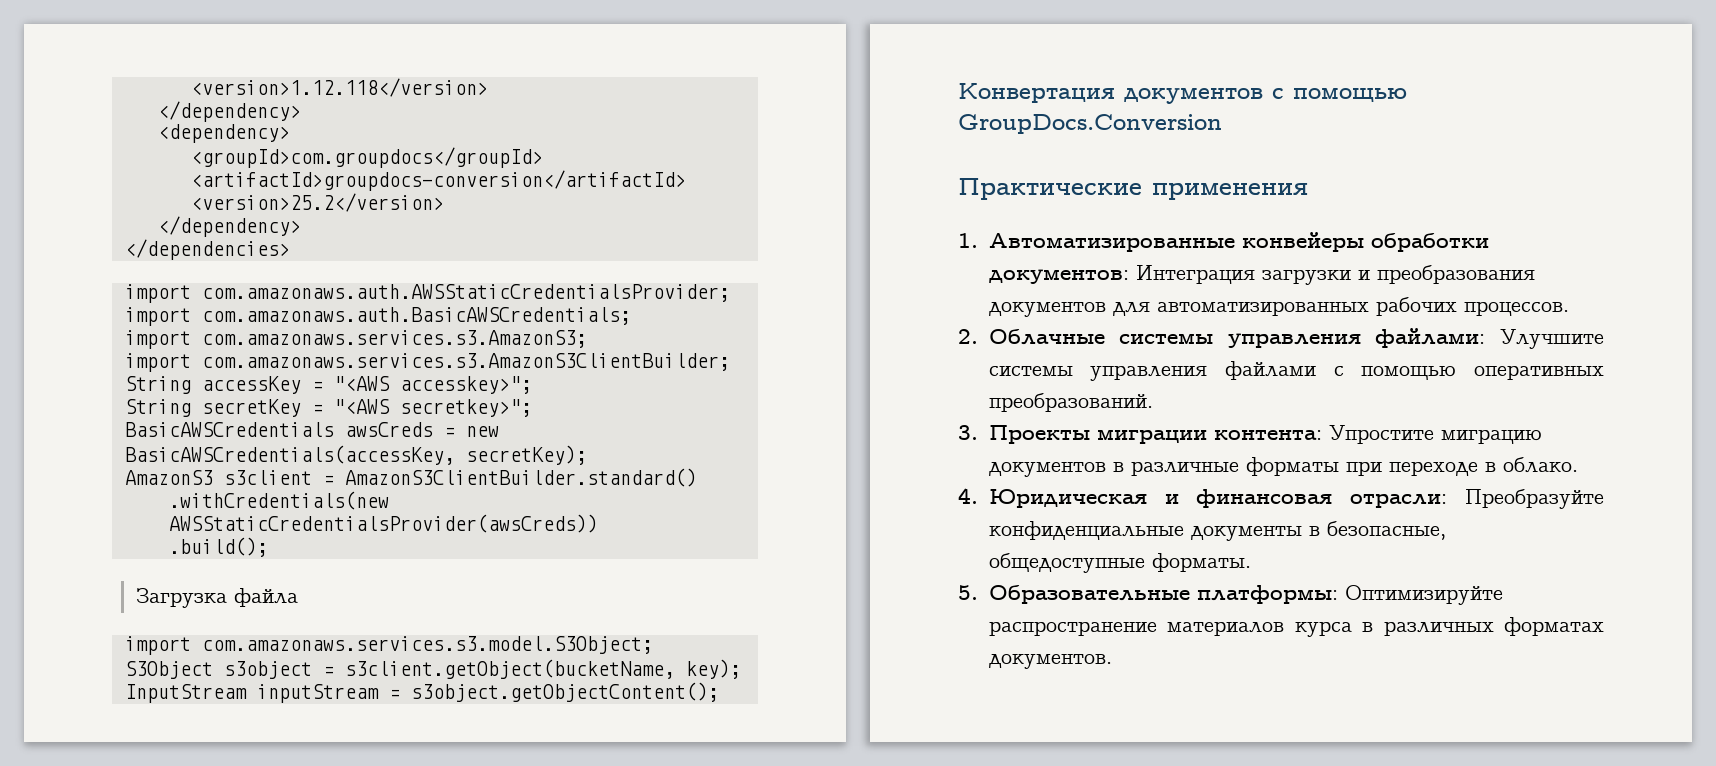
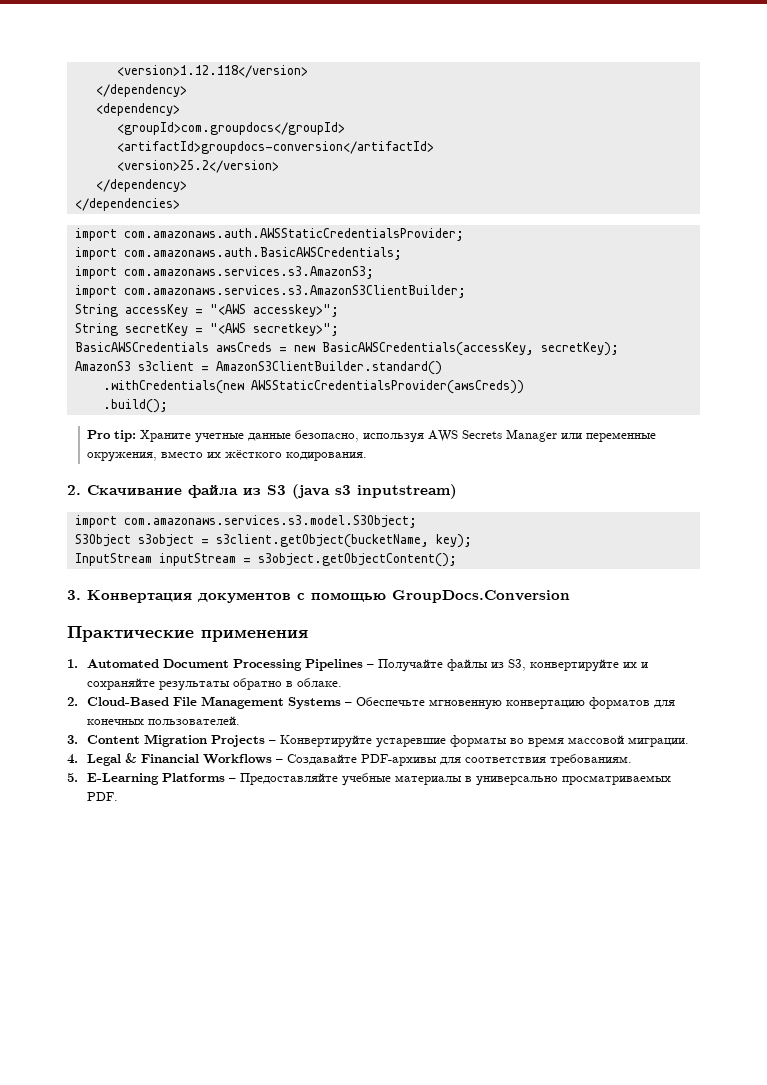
- Загрузка файла
+ Pro tip: Храните учетные данные безопасно, используя AWS Secrets Manager или переменные окружения, вместо их жёсткого кодирования.
+ 2. Скачивание файла из S3 (java s3 inputstream)
- Конвертация документов с помощью GroupDocs.Conversion
+ 3. Конвертация документов с помощью GroupDocs.Conversion
- 1. Автоматизированные конвейеры обработки документов: Интеграция загрузки и преобразования документов для автоматизированных рабочих процессов.
- 2. Облачные системы управления файлами: Улучшите системы управления файлами с помощью оперативных преобразований.
- 3. Проекты миграции контента: Упростите миграцию документов в различные форматы при переходе в облако.
- 4. Юридическая и финансовая отрасли: Преобразуйте конфиденциальные документы в безопасные, общедоступные форматы.
- 5. Образовательные платформы: Оптимизируйте распространение материалов курса в различных форматах документов.
+ 1. Automated Document Processing Pipelines – Получайте файлы из S3, конвертируйте их и сохраняйте результаты обратно в облаке.
+ 2. Cloud‑Based File Management Systems – Обеспечьте мгновенную конвертацию форматов для конечных пользователей.
+ 3. Content Migration Projects – Конвертируйте устаревшие форматы во время массовой миграции.
+ 4. Legal & Financial Workflows – Создавайте PDF‑архивы для соответствия требованиям.
+ 5. E‑Learning Platforms – Предоставляйте учебные материалы в универсально просматриваемых PDF.

